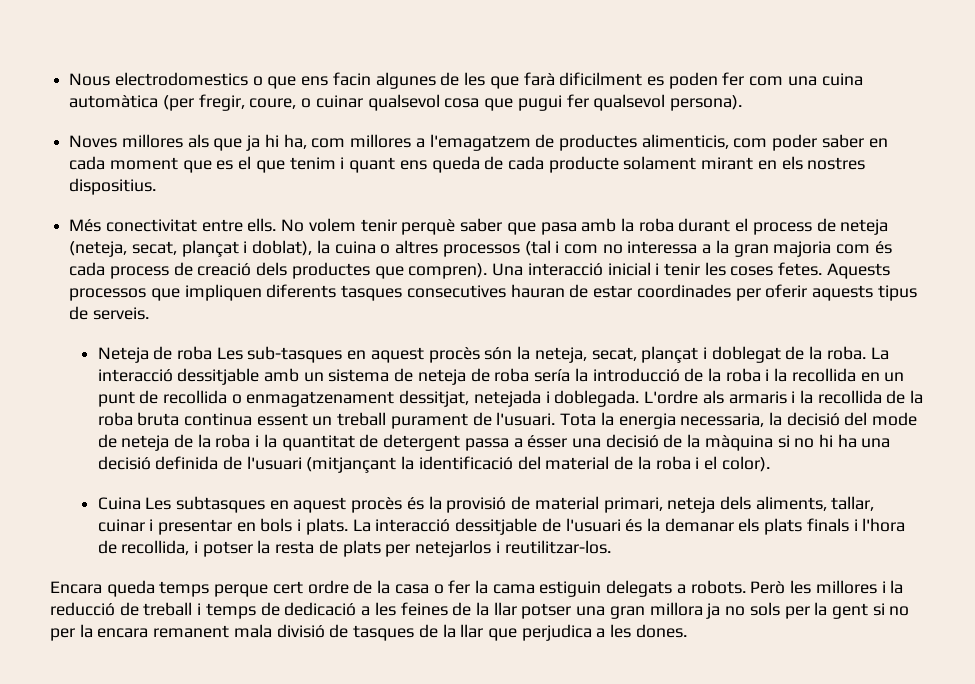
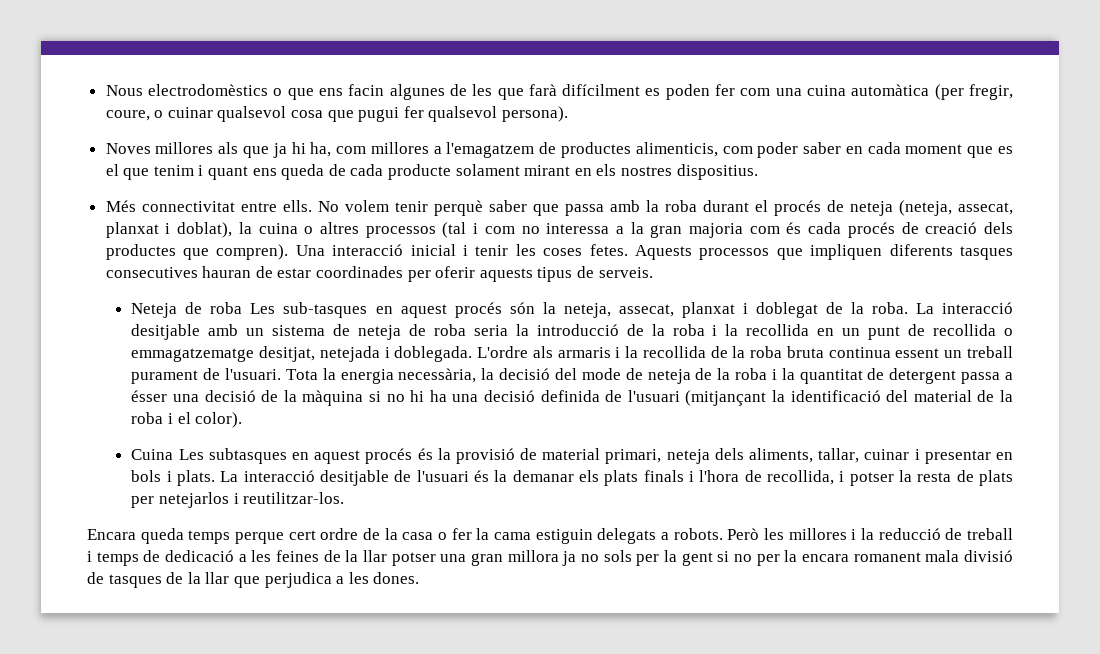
- Nous electrodomestics o que ens facin algunes de les que farà dificilment es poden fer com una cuina automàtica (per fregir, coure, o cuinar qualsevol cosa que pugui fer qualsevol persona).
+ Nous electrodomèstics o que ens facin algunes de les que farà difícilment es poden fer com una cuina automàtica (per fregir, coure, o cuinar qualsevol cosa que pugui fer qualsevol persona).
- Més conectivitat entre ells.
+ Més connectivitat entre ells.
- No volem tenir perquè saber que pasa amb la roba durant el process de neteja (neteja, secat, plançat i doblat), la cuina o altres processos (tal i com no interessa a la gran majoria com és cada process de creació dels productes que compren).
+ No volem tenir perquè saber que passa amb la roba durant el procés de neteja (neteja, assecat, planxat i doblat), la cuina o altres processos (tal i com no interessa a la gran majoria com és cada procés de creació dels productes que compren).
- Neteja de roba Les sub-tasques en aquest procès són la neteja, secat, plançat i doblegat de la roba.
+ Neteja de roba Les sub-tasques en aquest procés són la neteja, assecat, planxat i doblegat de la roba.
- La interacció dessitjable amb un sistema de neteja de roba sería la introducció de la roba i la recollida en un punt de recollida o enmagatzenament dessitjat, netejada i doblegada.
+ La interacció desitjable amb un sistema de neteja de roba seria la introducció de la roba i la recollida en un punt de recollida o emmagatzematge desitjat, netejada i doblegada.
- Tota la energia necessaria, la decisió del mode de neteja de la roba i la quantitat de detergent passa a ésser una decisió de la màquina si no hi ha una decisió definida de l'usuari (mitjançant la identificació del material de la roba i el color).
+ Tota la energia necessària, la decisió del mode de neteja de la roba i la quantitat de detergent passa a ésser una decisió de la màquina si no hi ha una decisió definida de l'usuari (mitjançant la identificació del material de la roba i el color).
- Cuina Les subtasques en aquest procès és la provisió de material primari, neteja dels aliments, tallar, cuinar i presentar en bols i plats.
+ Cuina Les subtasques en aquest procés és la provisió de material primari, neteja dels aliments, tallar, cuinar i presentar en bols i plats.
- La interacció dessitjable de l'usuari és la demanar els plats finals i l'hora de recollida, i potser la resta de plats per netejarlos i reutilitzar-los.
+ La interacció desitjable de l'usuari és la demanar els plats finals i l'hora de recollida, i potser la resta de plats per netejarlos i reutilitzar-los.
- Però les millores i la reducció de treball i temps de dedicació a les feines de la llar potser una gran millora ja no sols per la gent si no per la encara remanent mala divisió de tasques de la llar que perjudica a les dones.
+ Però les millores i la reducció de treball i temps de dedicació a les feines de la llar potser una gran millora ja no sols per la gent si no per la encara romanent mala divisió de tasques de la llar que perjudica a les dones.

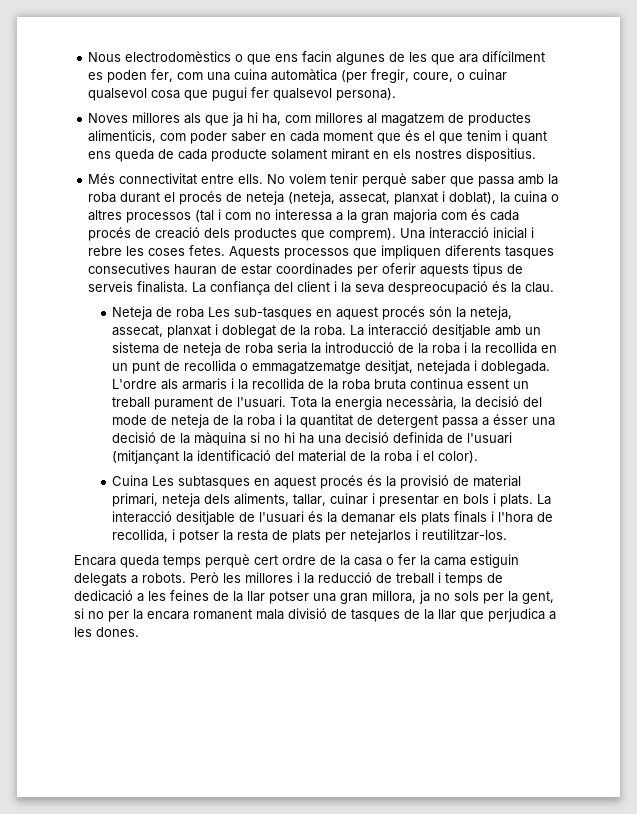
- Nous electrodomèstics o que ens facin algunes de les que farà difícilment es poden fer com una cuina automàtica (per fregir, coure, o cuinar qualsevol cosa que pugui fer qualsevol persona).
+ Nous electrodomèstics o que ens facin algunes de les que ara difícilment es poden fer, com una cuina automàtica (per fregir, coure, o cuinar qualsevol cosa que pugui fer qualsevol persona).
- Noves millores als que ja hi ha, com millores a l'emagatzem de productes alimenticis, com poder saber en cada moment que es el que tenim i quant ens queda de cada producte solament mirant en els nostres dispositius.
+ Noves millores als que ja hi ha, com millores al magatzem de productes alimenticis, com poder saber en cada moment que és el que tenim i quant ens queda de cada producte solament mirant en els nostres dispositius.
- No volem tenir perquè saber que passa amb la roba durant el procés de neteja (neteja, assecat, planxat i doblat), la cuina o altres processos (tal i com no interessa a la gran majoria com és cada procés de creació dels productes que compren).
+ No volem tenir perquè saber que passa amb la roba durant el procés de neteja (neteja, assecat, planxat i doblat), la cuina o altres processos (tal i com no interessa a la gran majoria com és cada procés de creació dels productes que comprem).
- Una interacció inicial i tenir les coses fetes.
+ Una interacció inicial i rebre les coses fetes.
- Aquests processos que impliquen diferents tasques consecutives hauran de estar coordinades per oferir aquests tipus de serveis.
+ Aquests processos que impliquen diferents tasques consecutives hauran de estar coordinades per oferir aquests tipus de serveis finalista. La confiança del client i la seva despreocupació és la clau.
- Encara queda temps perque cert ordre de la casa o fer la cama estiguin delegats a robots.
+ Encara queda temps perquè cert ordre de la casa o fer la cama estiguin delegats a robots.
- Però les millores i la reducció de treball i temps de dedicació a les feines de la llar potser una gran millora ja no sols per la gent si no per la encara romanent mala divisió de tasques de la llar que perjudica a les dones.
+ Però les millores i la reducció de treball i temps de dedicació a les feines de la llar potser una gran millora, ja no sols per la gent, si no per la encara romanent mala divisió de tasques de la llar que perjudica a les dones.

